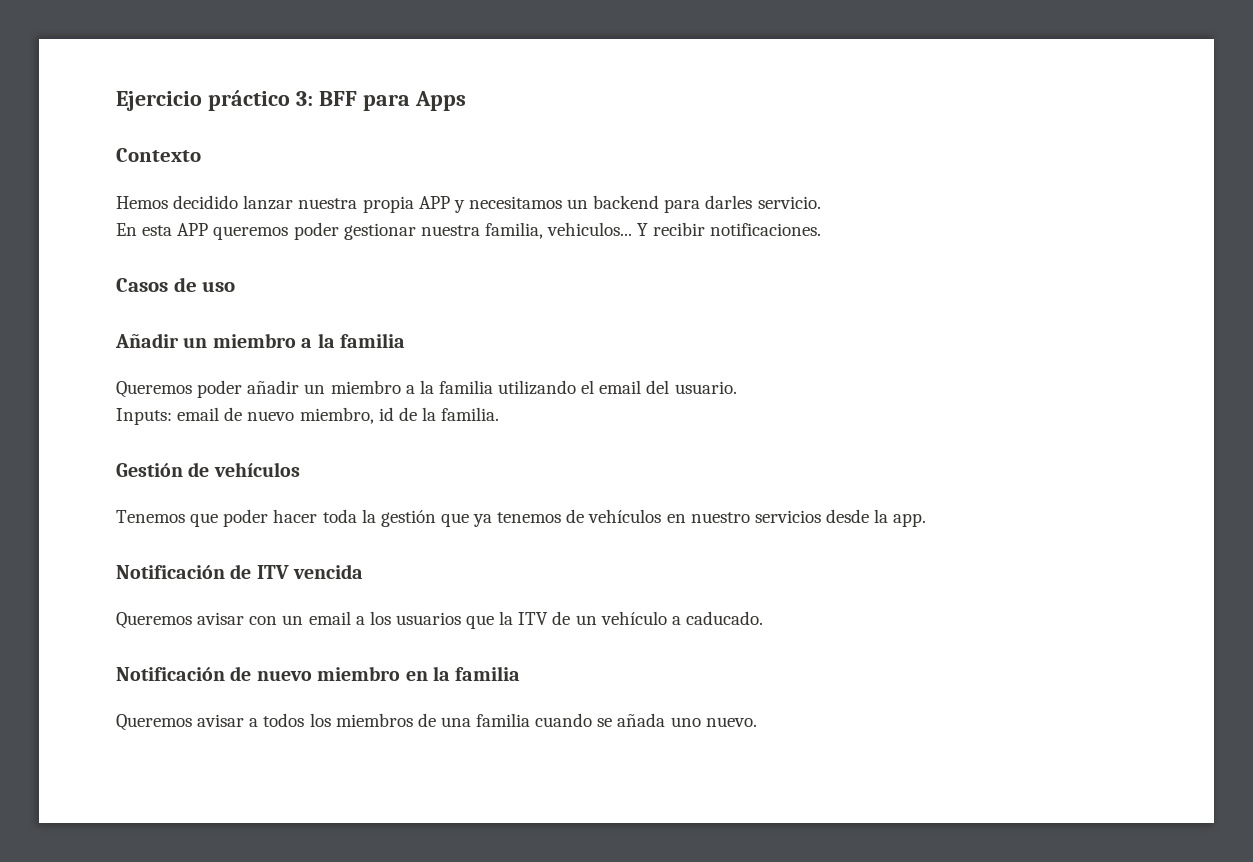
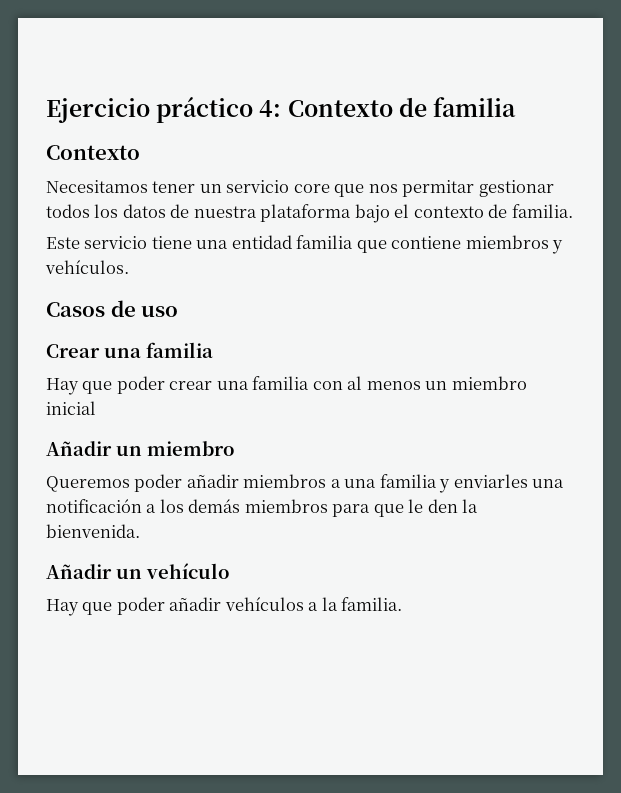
- Ejercicio práctico 3: BFF para Apps
+ Ejercicio práctico 4: Contexto de familia
  Contexto
- Hemos decidido lanzar nuestra propia APP y necesitamos un backend para darles servicio.
- En esta APP queremos poder gestionar nuestra familia, vehiculos... Y recibir notificaciones.
+ Necesitamos tener un servicio core que nos permitar gestionar todos los datos de nuestra plataforma bajo el contexto de familia.
+ Este servicio tiene una entidad familia que contiene miembros y vehículos.
  Casos de uso
+ Crear una familia
+ Hay que poder crear una familia con al menos un miembro inicial
- Añadir un miembro a la familia
+ Añadir un miembro
- Queremos poder añadir un miembro a la familia utilizando el email del usuario.
- Inputs: email de nuevo miembro, id de la familia.
- Gestión de vehículos
- Tenemos que poder hacer toda la gestión que ya tenemos de vehículos en nuestro servicios desde la app.
- Notificación de ITV vencida
- Queremos avisar con un email a los usuarios que la ITV de un vehículo a caducado.
- Notificación de nuevo miembro en la familia
- Queremos avisar a todos los miembros de una familia cuando se añada uno nuevo.
+ Queremos poder añadir miembros a una familia y enviarles una notificación a los demás miembros para que le den la bienvenida.
+ Añadir un vehículo
+ Hay que poder añadir vehículos a la familia.

